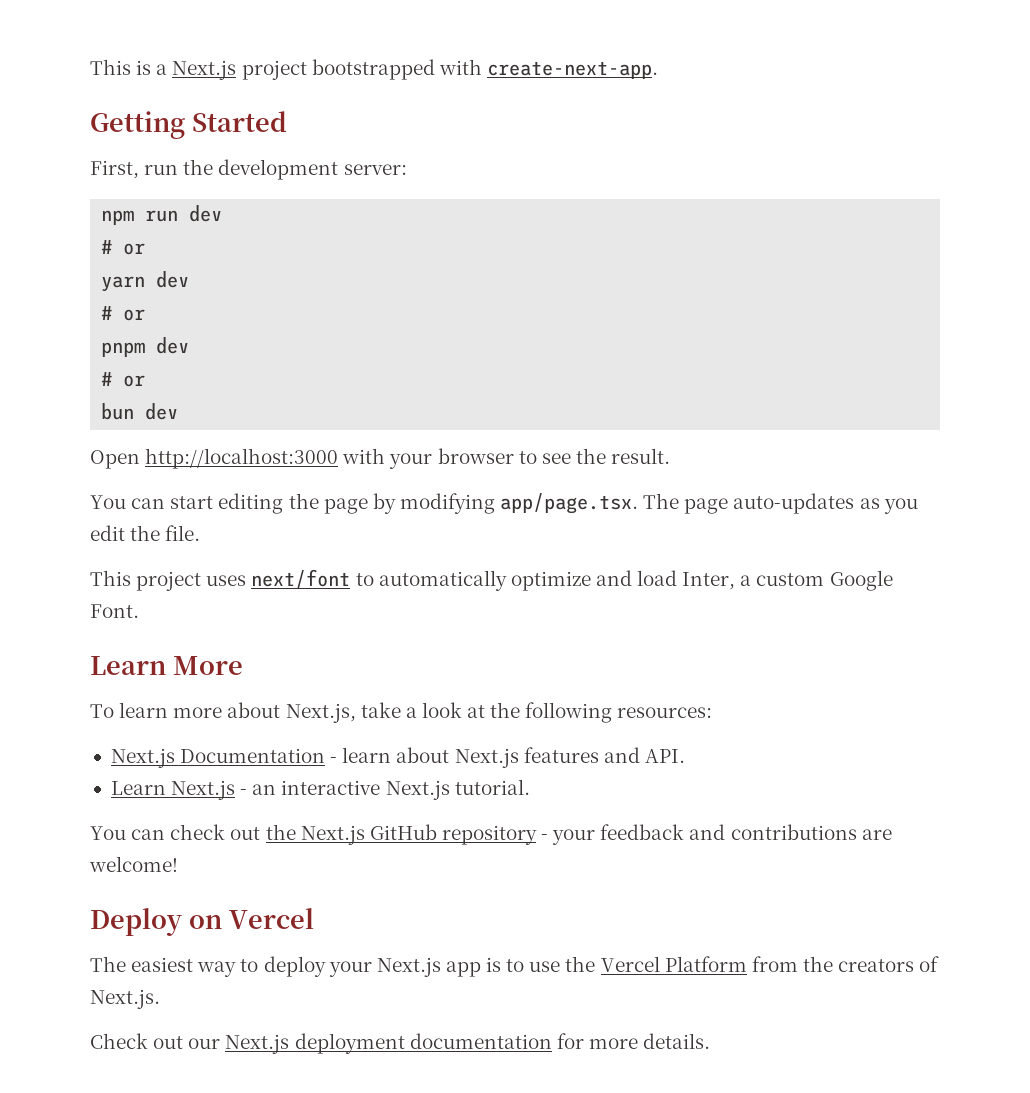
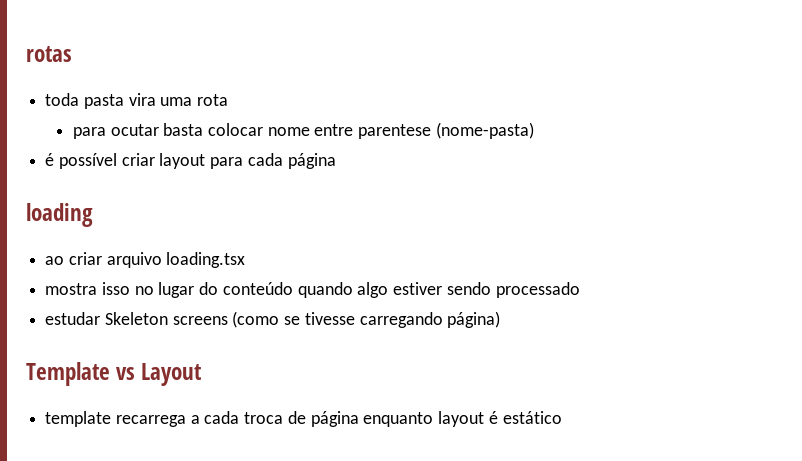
- This is a Next.js project bootstrapped with create-next-app.
- Getting Started
- First, run the development server:
- npm run dev
- # or
- yarn dev
- # or
- pnpm dev
- # or
- bun dev
- Open http://localhost:3000 with your browser to see the result.
- You can start editing the page by modifying app/page.tsx. The page auto-updates as you edit the file.
- This project uses next/font to automatically optimize and load Inter, a custom Google Font.
- Learn More
- To learn more about Next.js, take a look at the following resources:
- Next.js Documentation - learn about Next.js features and API.
- Learn Next.js - an interactive Next.js tutorial.
- You can check out the Next.js GitHub repository - your feedback and contributions are welcome!
- Deploy on Vercel
- The easiest way to deploy your Next.js app is to use the Vercel Platform from the creators of Next.js.
- Check out our Next.js deployment documentation for more details.
+ rotas
+ toda pasta vira uma rota
+ para ocutar basta colocar nome entre parentese (nome-pasta)
+ é possível criar layout para cada página
+ loading
+ ao criar arquivo loading.tsx
+ mostra isso no lugar do conteúdo quando algo estiver sendo processado
+ estudar Skeleton screens (como se tivesse carregando página)
+ Template vs Layout
+ template recarrega a cada troca de página enquanto layout é estático

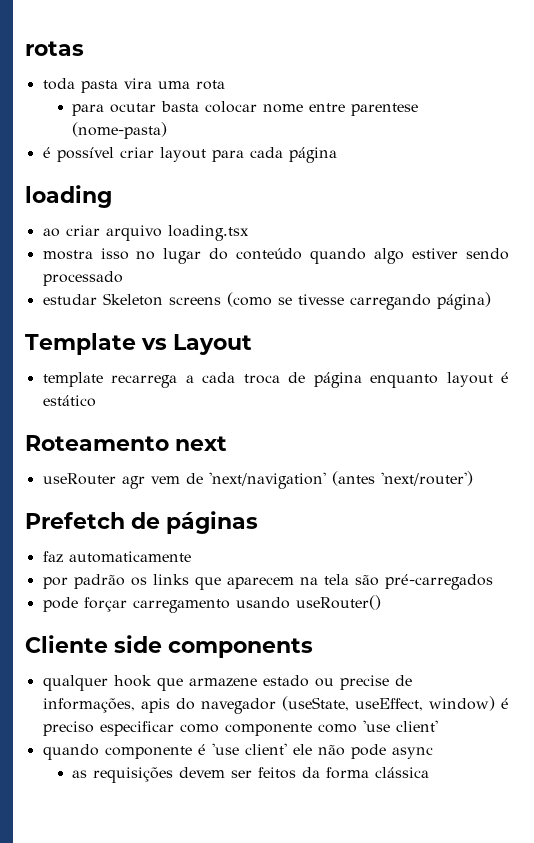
+ Roteamento next
+ useRouter agr vem de 'next/navigation' (antes 'next/router')
+ Prefetch de páginas
+ faz automaticamente
+ por padrão os links que aparecem na tela são pré-carregados
+ pode forçar carregamento usando useRouter()
+ Cliente side components
+ qualquer hook que armazene estado ou precise de informações, apis do navegador (useState, useEffect, window) é preciso especificar como componente como 'use client'
+ quando componente é 'use client' ele não pode async
+ as requisições devem ser feitos da forma clássica

